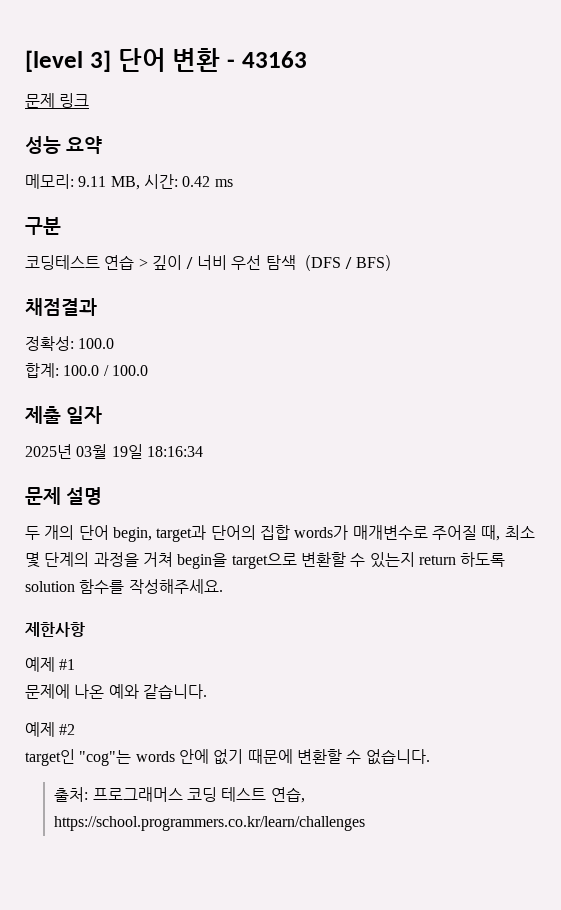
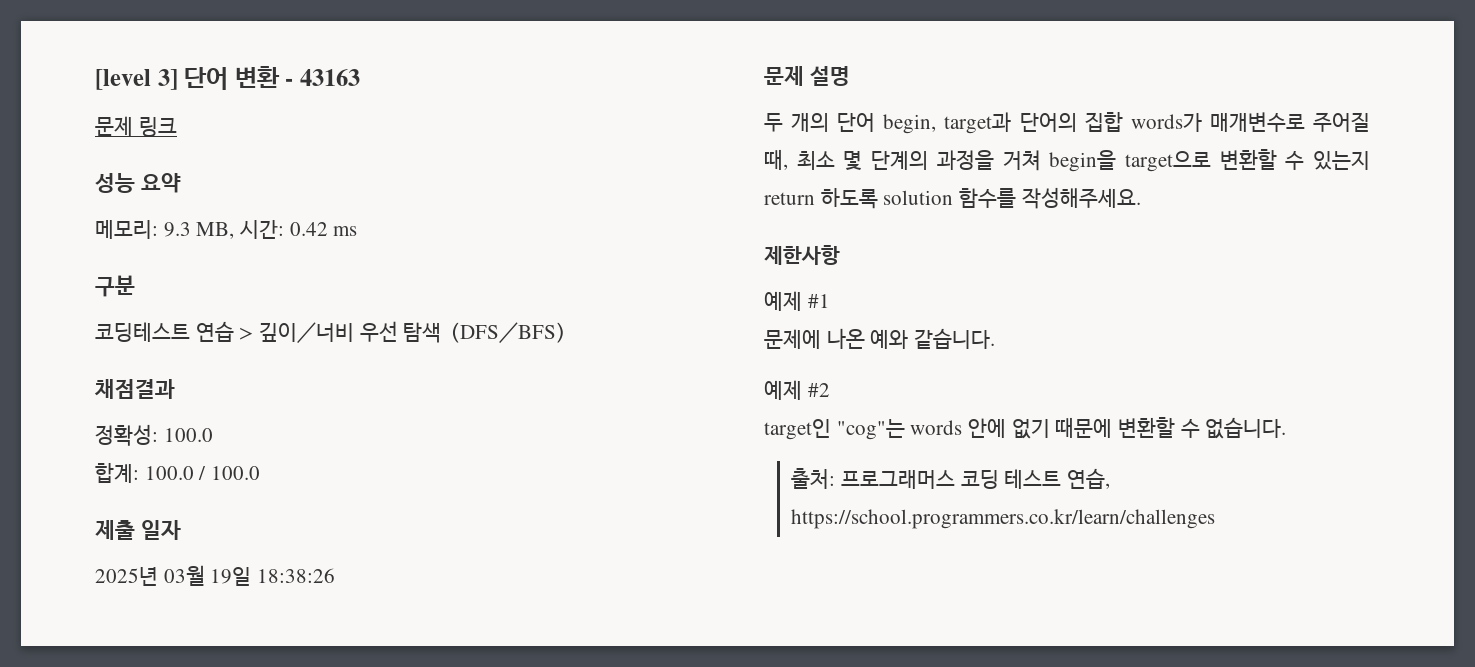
- 메모리: 9.11 MB, 시간: 0.42 ms
+ 메모리: 9.3 MB, 시간: 0.42 ms
- 2025년 03월 19일 18:16:34
+ 2025년 03월 19일 18:38:26

